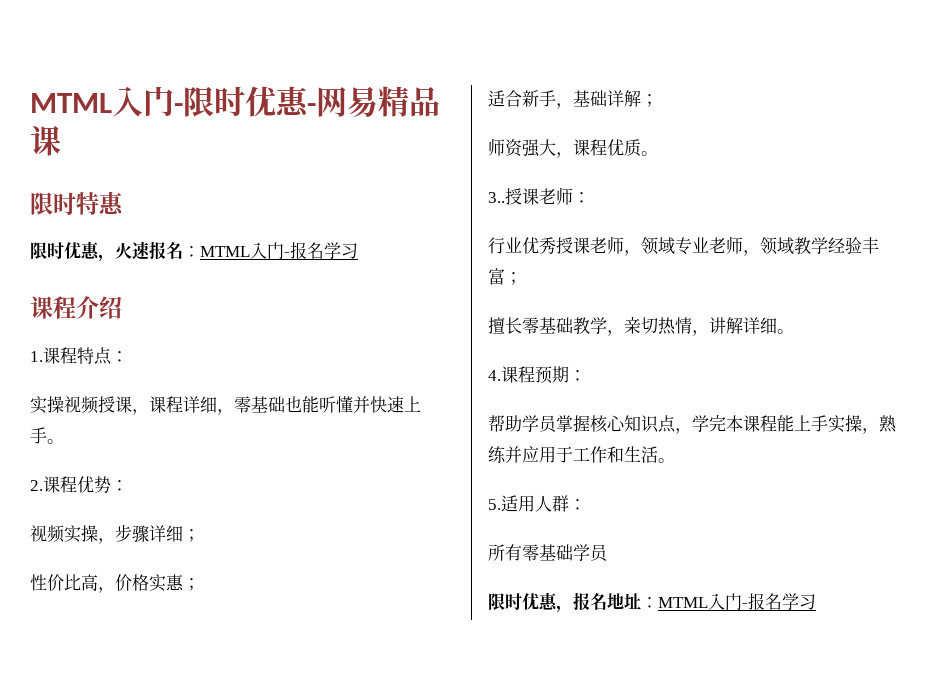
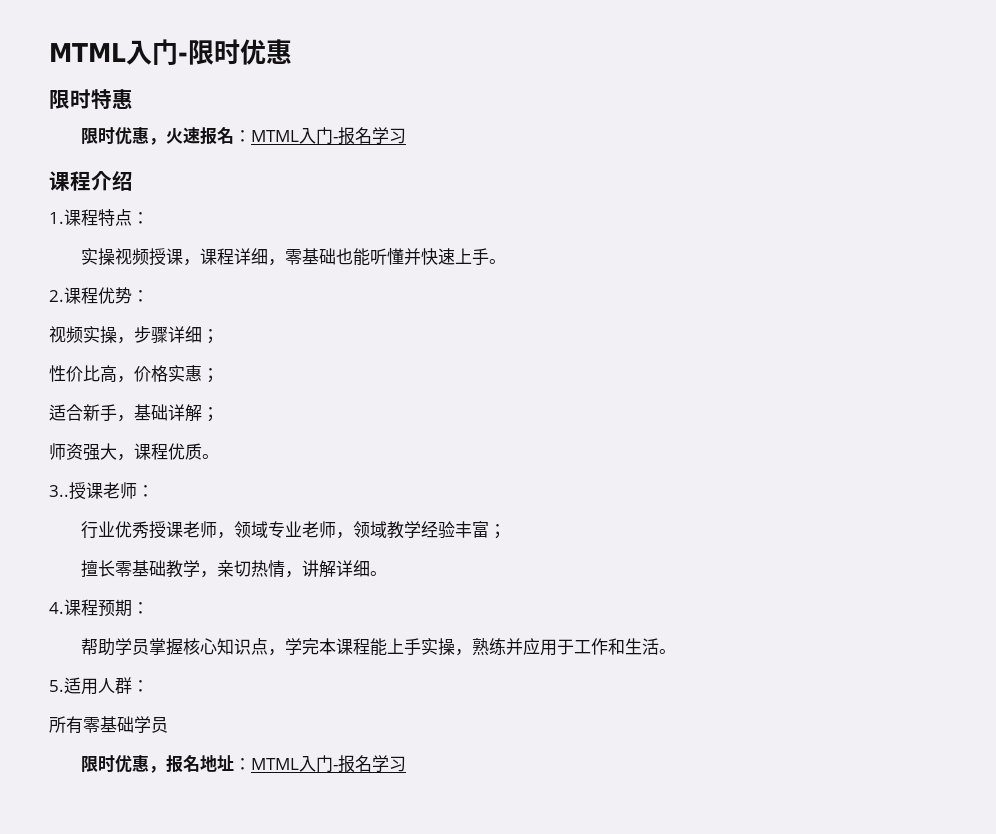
- MTML入门-限时优惠-网易精品课
+ MTML入门-限时优惠

